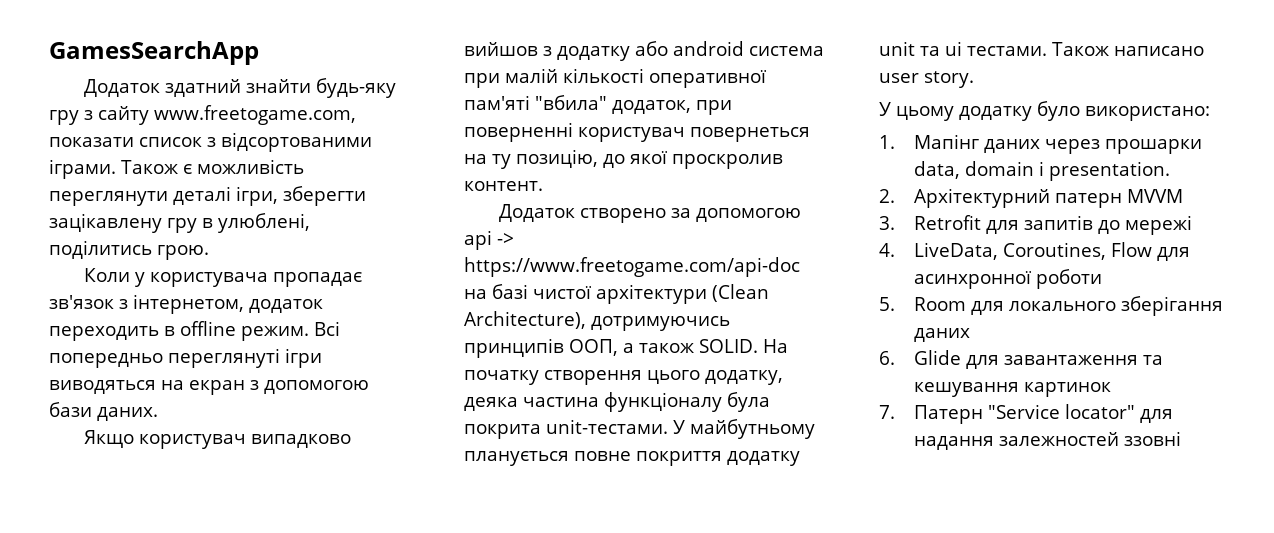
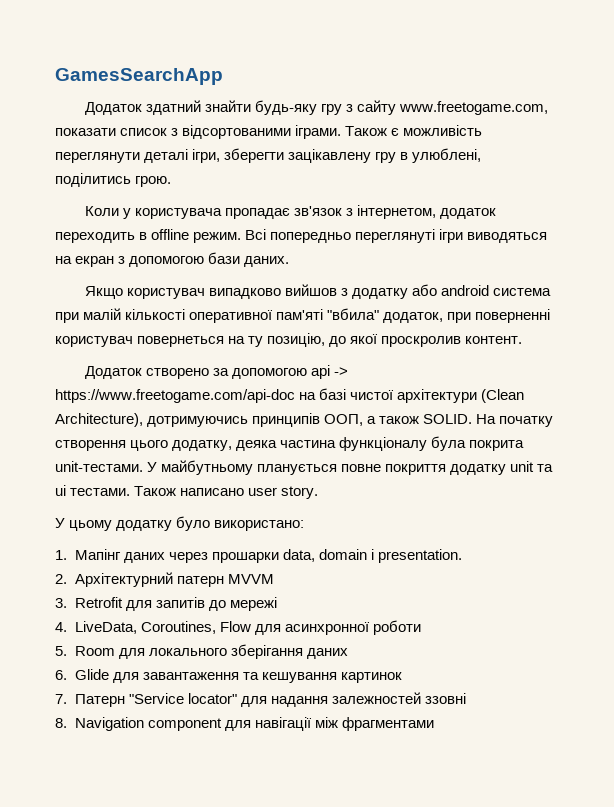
+ 8. Navigation component для навігації між фрагментами

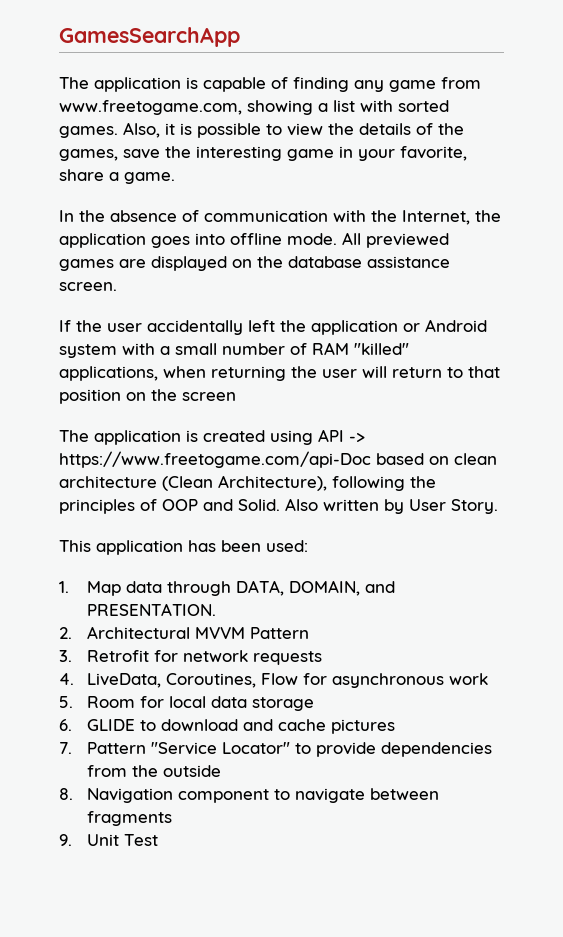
- Додаток здатний знайти будь-яку гру з сайту www.freetogame.com, показати список з відсортованими іграми. Також є можливість переглянути деталі ігри, зберегти зацікавлену гру в улюблені, поділитись грою.
- Коли у користувача пропадає зв'язок з інтернетом, додаток переходить в offline режим. Всі попередньо переглянуті ігри виводяться на екран з допомогою бази даних.
- Якщо користувач випадково вийшов з додатку або android система при малій кількості оперативної пам'яті "вбила" додаток, при поверненні користувач повернеться на ту позицію, до якої проскролив контент.
- Додаток створено за допомогою api -> https://www.freetogame.com/api-doc на базі чистої архітектури (Clean Architecture), дотримуючись принципів ООП, а також SOLID. На початку створення цього додатку, деяка частина функціоналу була покрита unit-тестами. У майбутньому планується повне покриття додатку unit та ui тестами. Також написано user story.
- У цьому додатку було використано:
- 1. Мапінг даних через прошарки data, domain і presentation.
+ The application is capable of finding any game from www.freetogame.com, showing a list with sorted games. Also, it is possible to view the details of the games, save the interesting game in your favorite, share a game.
+ In the absence of communication with the Internet, the application goes into offline mode. All previewed games are displayed on the database assistance screen.
+ If the user accidentally left the application or Android system with a small number of RAM "killed" applications, when returning the user will return to that position on the screen
+ The application is created using API -> https://www.freetogame.com/api-Doc based on clean architecture (Clean Architecture), following the principles of OOP and Solid. Also written by User Story.
+ This application has been used:
+ 1. Map data through DATA, DOMAIN, and PRESENTATION.
- 2. Архітектурний патерн MVVM
+ 2. Architectural MVVM Pattern
- 3. Retrofit для запитів до мережі
+ 3. Retrofit for network requests
- 4. LiveData, Coroutines, Flow для асинхронної роботи
+ 4. LiveData, Coroutines, Flow for asynchronous work
- 5. Room для локального зберігання даних
- 6. Glide для завантаження та кешування картинок
- 7. Патерн "Service locator" для надання залежностей ззовні
- 8. Navigation component для навігації між фрагментами
+ 5. Room for local data storage
+ 6. GLIDE to download and cache pictures
+ 7. Pattern "Service Locator" to provide dependencies from the outside
+ 8. Navigation component to navigate between fragments
+ 9. Unit Test

